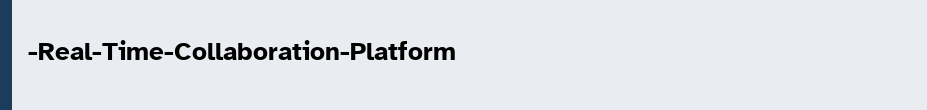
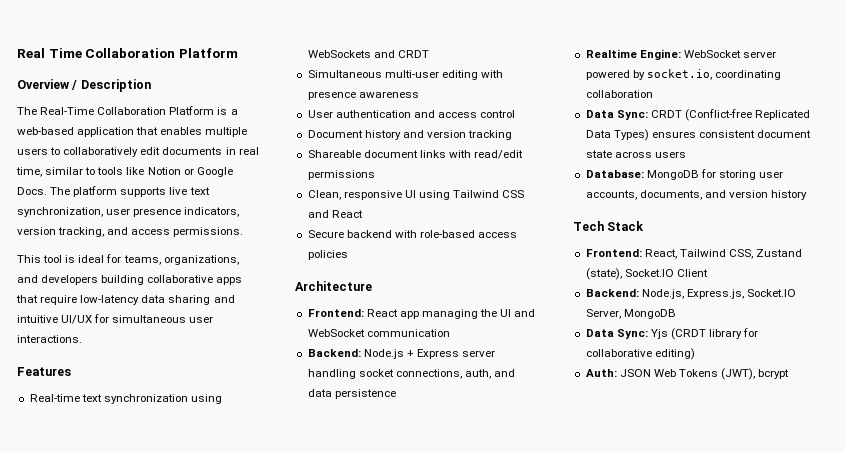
- -Real-Time-Collaboration-Platform
+ Real Time Collaboration Platform
+ Overview / Description
+ The Real-Time Collaboration Platform is a web-based application that enables multiple users to collaboratively edit documents in real time, similar to tools like Notion or Google Docs. The platform supports live text synchronization, user presence indicators, version tracking, and access permissions.
+ This tool is ideal for teams, organizations, and developers building collaborative apps that require low-latency data sharing and intuitive UI/UX for simultaneous user interactions.
+ Features
+ Real-time text synchronization using WebSockets and CRDT
+ Simultaneous multi-user editing with presence awareness
+ User authentication and access control
+ Document history and version tracking
+ Shareable document links with read/edit permissions
+ Clean, responsive UI using Tailwind CSS and React
+ Secure backend with role-based access policies
+ Architecture
+ Frontend: React app managing the UI and WebSocket communication
+ Backend: Node.js + Express server handling socket connections, auth, and data persistence
+ Realtime Engine: WebSocket server powered by socket.io, coordinating collaboration
+ Data Sync: CRDT (Conflict-free Replicated Data Types) ensures consistent document state across users
+ Database: MongoDB for storing user accounts, documents, and version history
+ Tech Stack
+ Frontend: React, Tailwind CSS, Zustand (state), Socket.IO Client
+ Backend: Node.js, Express.js, Socket.IO Server, MongoDB
+ Data Sync: Yjs (CRDT library for collaborative editing)
+ Auth: JSON Web Tokens (JWT), bcrypt

